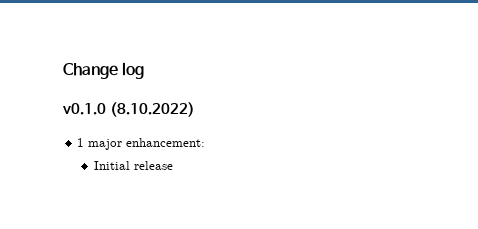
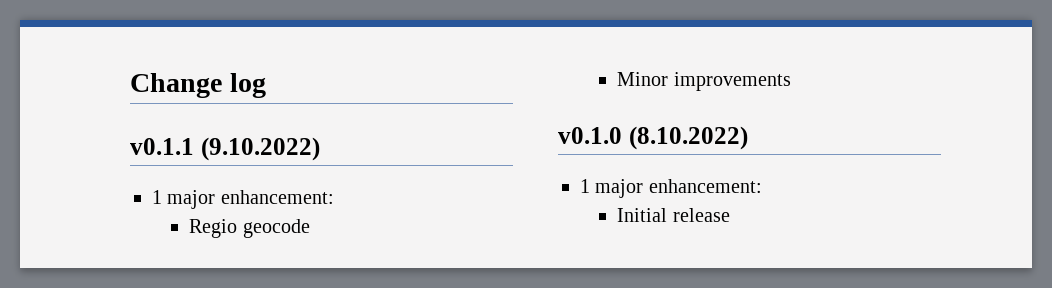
+ v0.1.1 (9.10.2022)
+ 1 major enhancement:
+ Regio geocode
+ Minor improvements

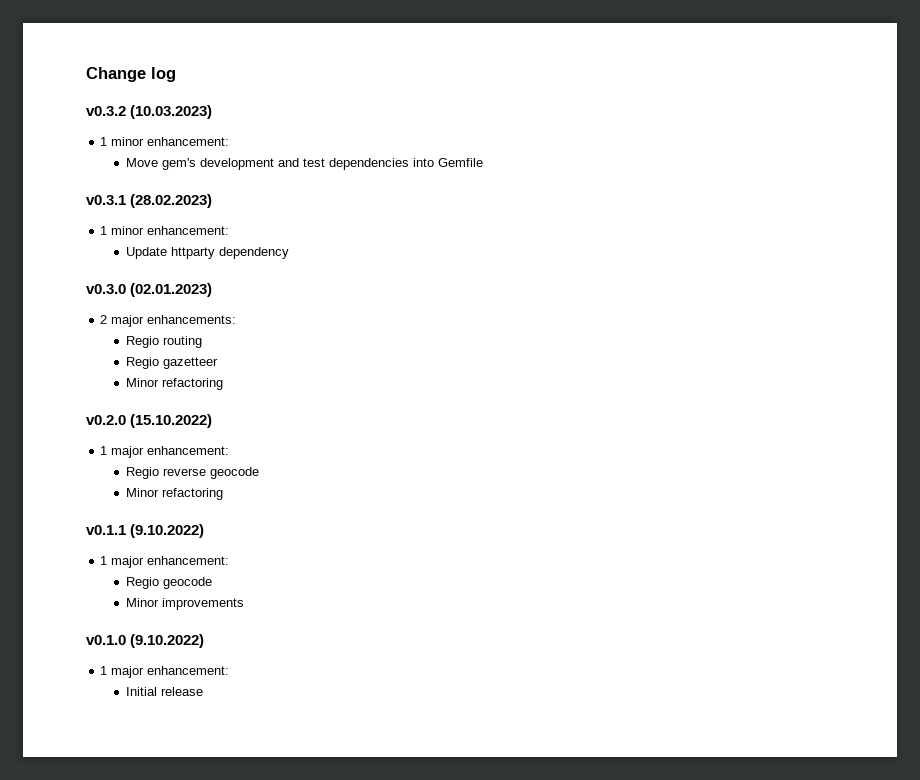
+ v0.3.2 (10.03.2023)
+ 1 minor enhancement:
+ Move gem's development and test dependencies into Gemfile
+ v0.3.1 (28.02.2023)
+ 1 minor enhancement:
+ Update httparty dependency
+ v0.3.0 (02.01.2023)
+ 2 major enhancements:
+ Regio routing
+ Regio gazetteer
+ Minor refactoring
+ v0.2.0 (15.10.2022)
+ 1 major enhancement:
+ Regio reverse geocode
+ Minor refactoring
- v0.1.0 (8.10.2022)
+ v0.1.0 (9.10.2022)

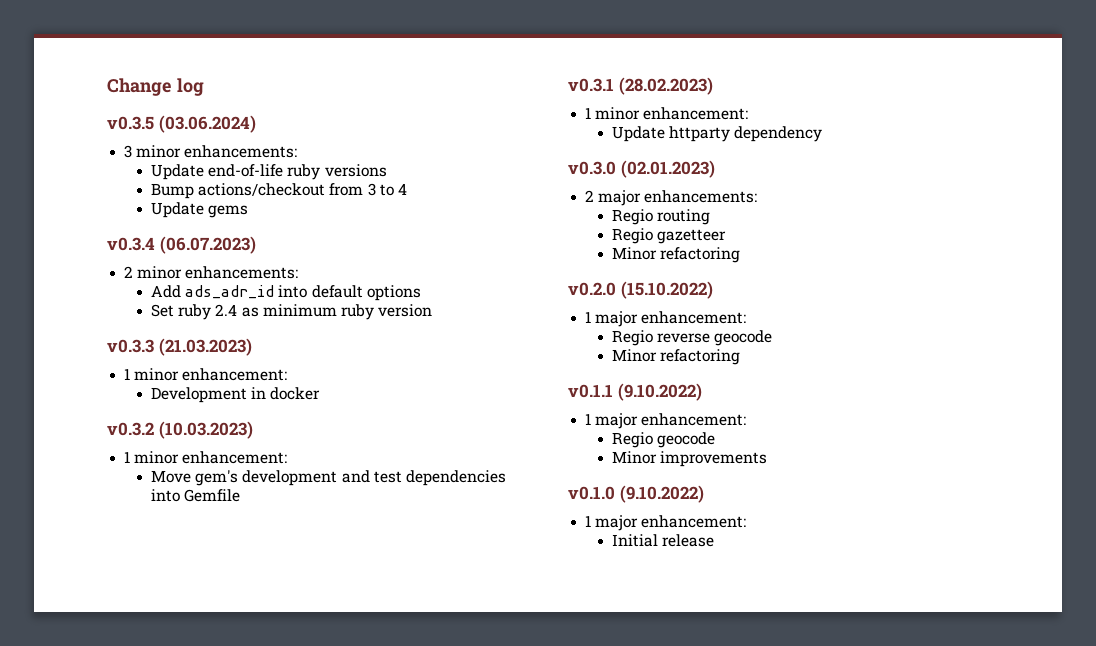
+ v0.3.5 (03.06.2024)
+ 3 minor enhancements:
+ Update end-of-life ruby versions
+ Bump actions/checkout from 3 to 4
+ Update gems
+ v0.3.4 (06.07.2023)
+ 2 minor enhancements:
+ Add ads_adr_id into default options
+ Set ruby 2.4 as minimum ruby version
+ v0.3.3 (21.03.2023)
+ 1 minor enhancement:
+ Development in docker

